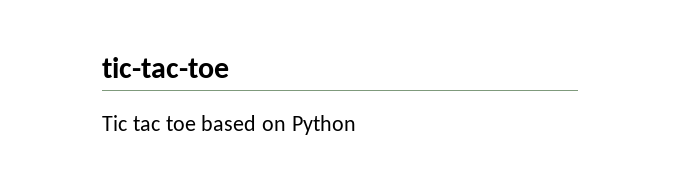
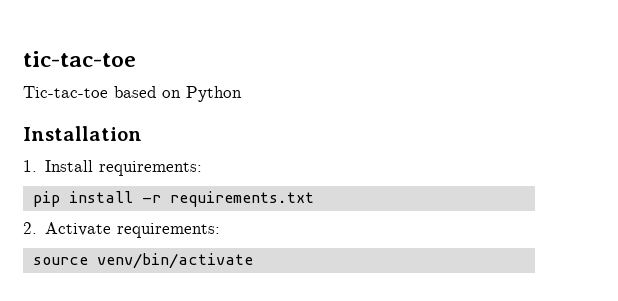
- Tic tac toe based on Python
+ Tic-tac-toe based on Python
+ Installation
+ 1. Install requirements:
+ pip install -r requirements.txt
+ 2. Activate requirements:
+ source venv/bin/activate

